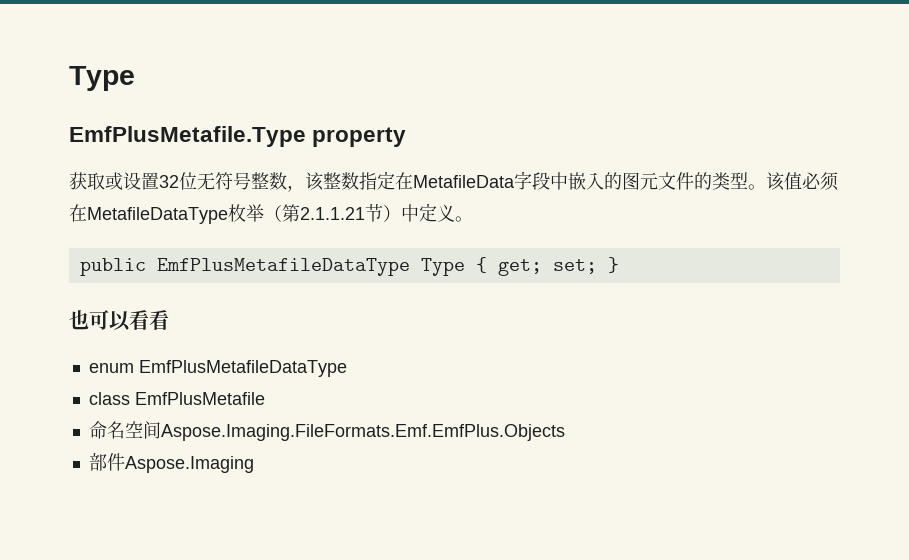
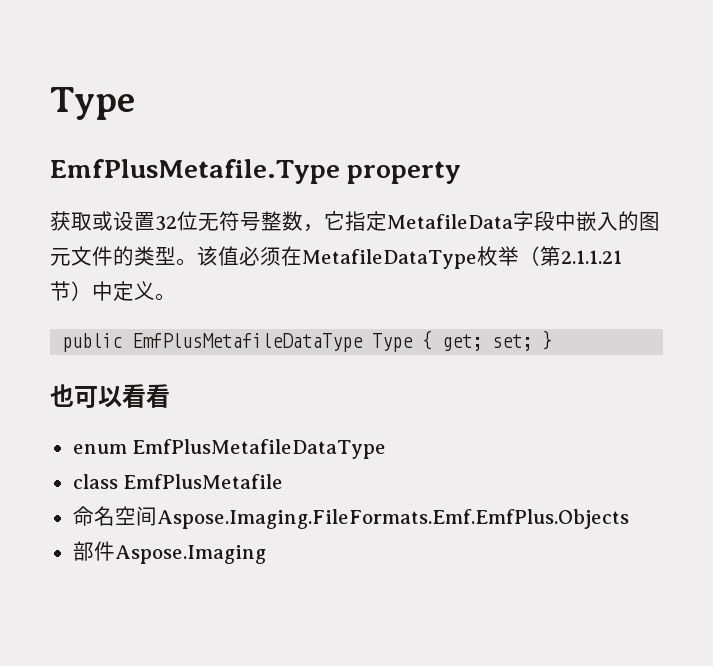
- 获取或设置32位无符号整数，该整数指定在MetafileData字段中嵌入的图元文件的类型。
+ 获取或设置32位无符号整数，它指定MetafileData字段中嵌入的图元文件的类型。

